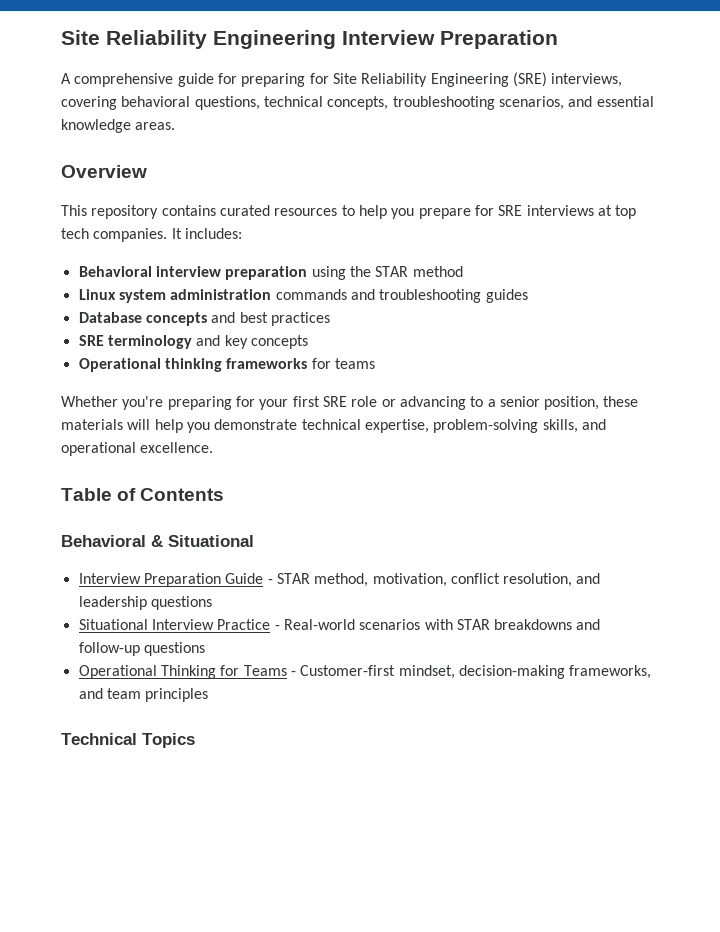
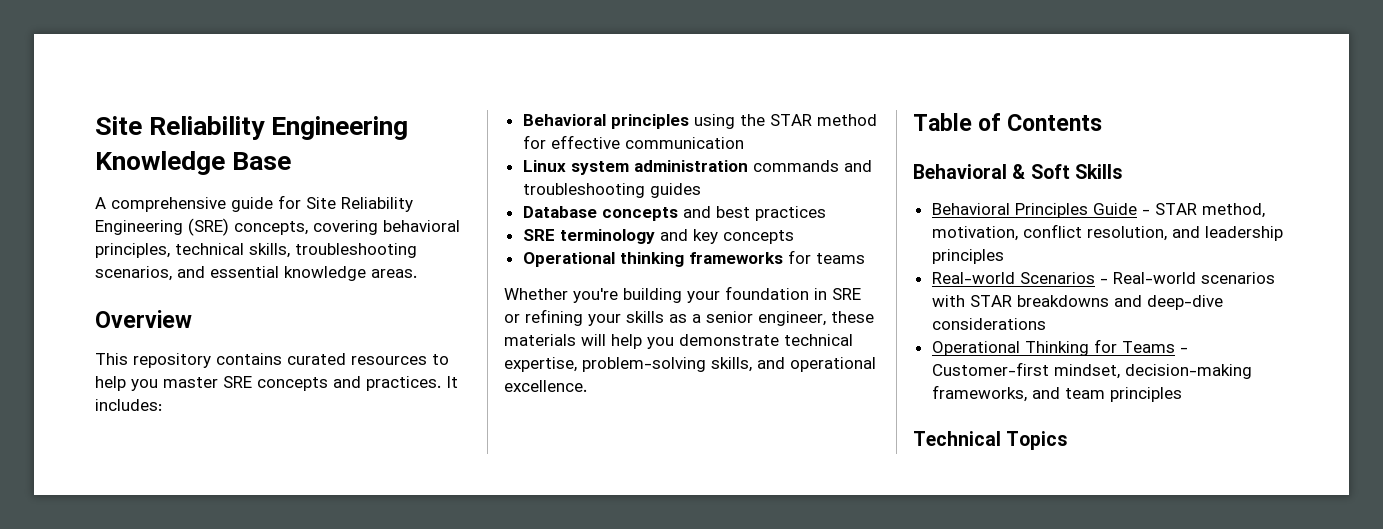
- Site Reliability Engineering Interview Preparation
+ Site Reliability Engineering Knowledge Base
- A comprehensive guide for preparing for Site Reliability Engineering (SRE) interviews, covering behavioral questions, technical concepts, troubleshooting scenarios, and essential knowledge areas.
+ A comprehensive guide for Site Reliability Engineering (SRE) concepts, covering behavioral principles, technical skills, troubleshooting scenarios, and essential knowledge areas.
- This repository contains curated resources to help you prepare for SRE interviews at top tech companies.
+ This repository contains curated resources to help you master SRE concepts and practices.
- Behavioral interview preparation using the STAR method
+ Behavioral principles using the STAR method for effective communication
- Whether you're preparing for your first SRE role or advancing to a senior position, these materials will help you demonstrate technical expertise, problem-solving skills, and operational excellence.
+ Whether you're building your foundation in SRE or refining your skills as a senior engineer, these materials will help you demonstrate technical expertise, problem-solving skills, and operational excellence.
- Behavioral & Situational
- Interview Preparation Guide - STAR method, motivation, conflict resolution, and leadership questions
- Situational Interview Practice - Real-world scenarios with STAR breakdowns and follow-up questions
+ Behavioral & Soft Skills
+ Behavioral Principles Guide - STAR method, motivation, conflict resolution, and leadership principles
+ Real-world Scenarios - Real-world scenarios with STAR breakdowns and deep-dive considerations

